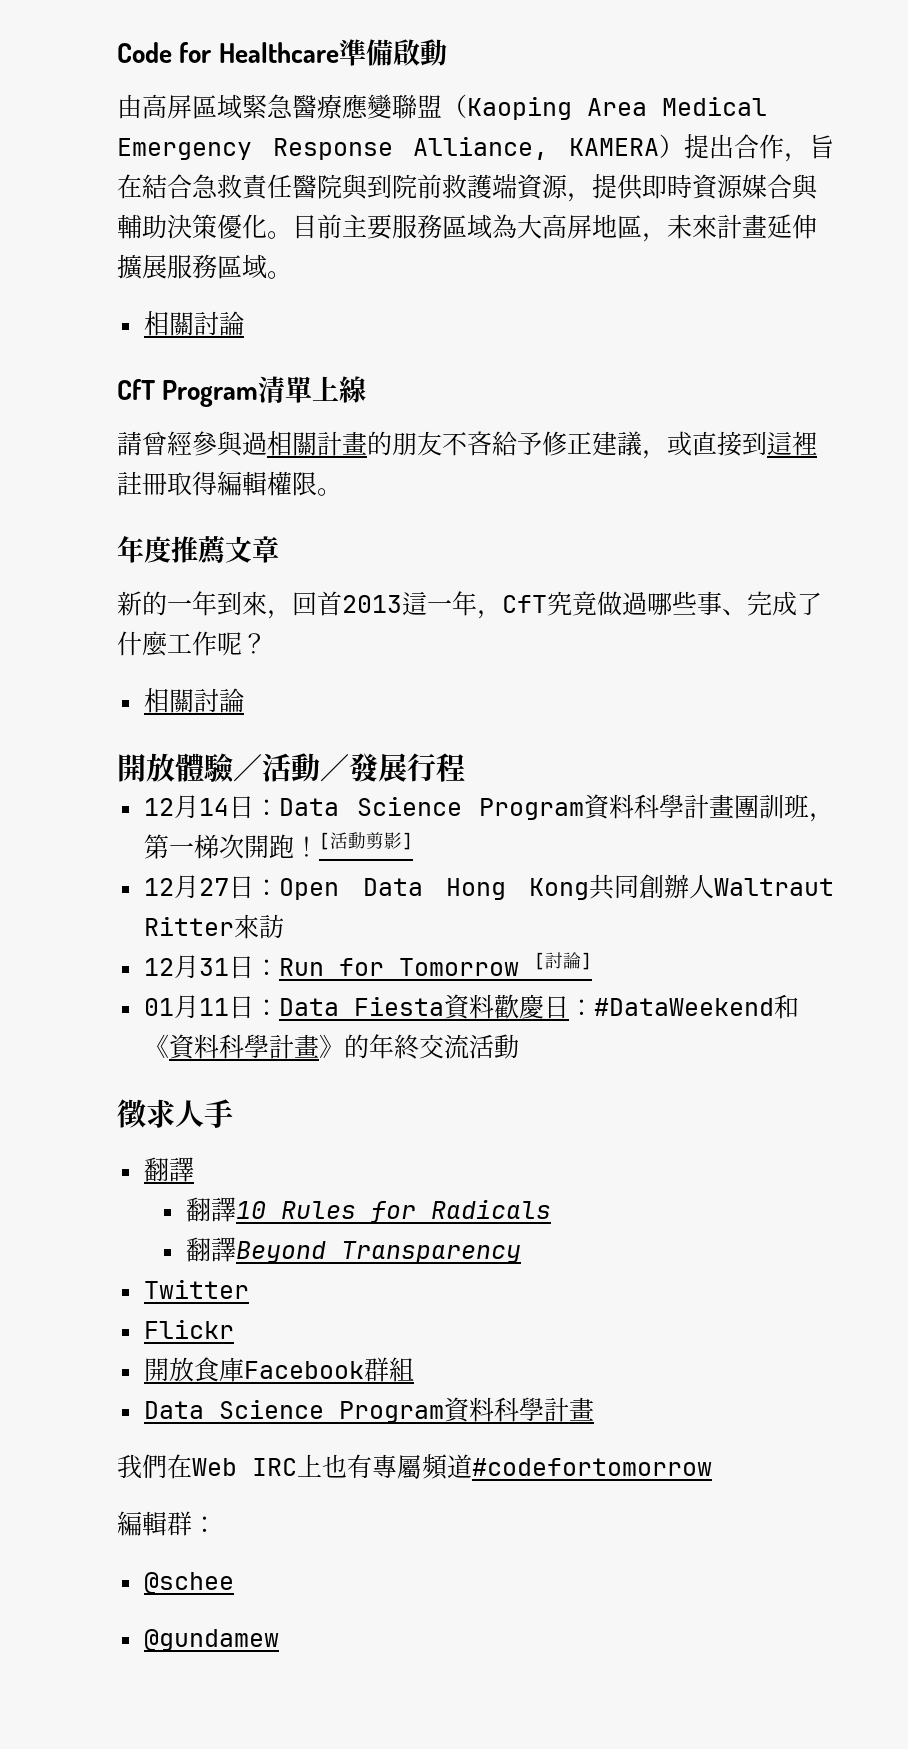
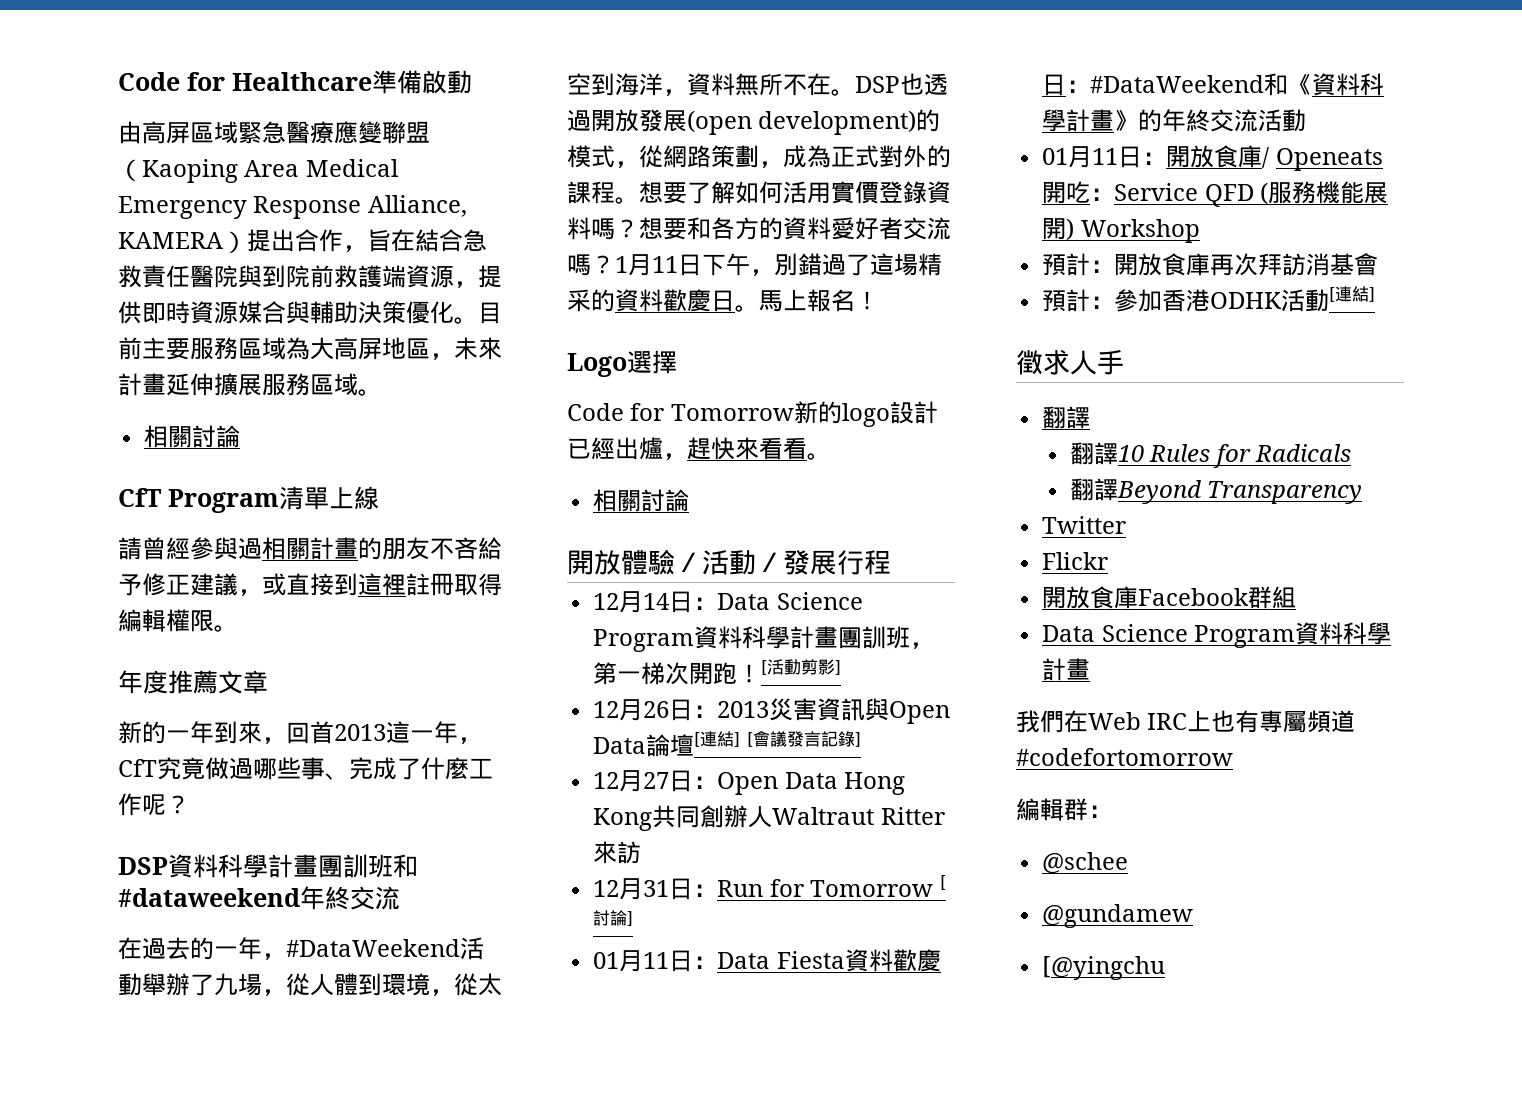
+ DSP資料科學計畫團訓班和#dataweekend年終交流
+ 在過去的一年，#DataWeekend活動舉辦了九場，從人體到環境，從太空到海洋，資料無所不在。DSP也透過開放發展(open development)的模式，從網路策劃，成為正式對外的課程。想要了解如何活用實價登錄資料嗎？想要和各方的資料愛好者交流嗎？1月11日下午，別錯過了這場精采的資料歡慶日。馬上報名！
+ Logo選擇
+ Code for Tomorrow新的logo設計已經出爐，趕快來看看。
+ 12月26日：2013災害資訊與Open Data論壇[連結] [會議發言記錄]
+ 01月11日：開放食庫/ Openeats開吃：Service QFD (服務機能展開) Workshop
+ 預計：開放食庫再次拜訪消基會
+ 預計：參加香港ODHK活動[連結]
+ [@yingchu

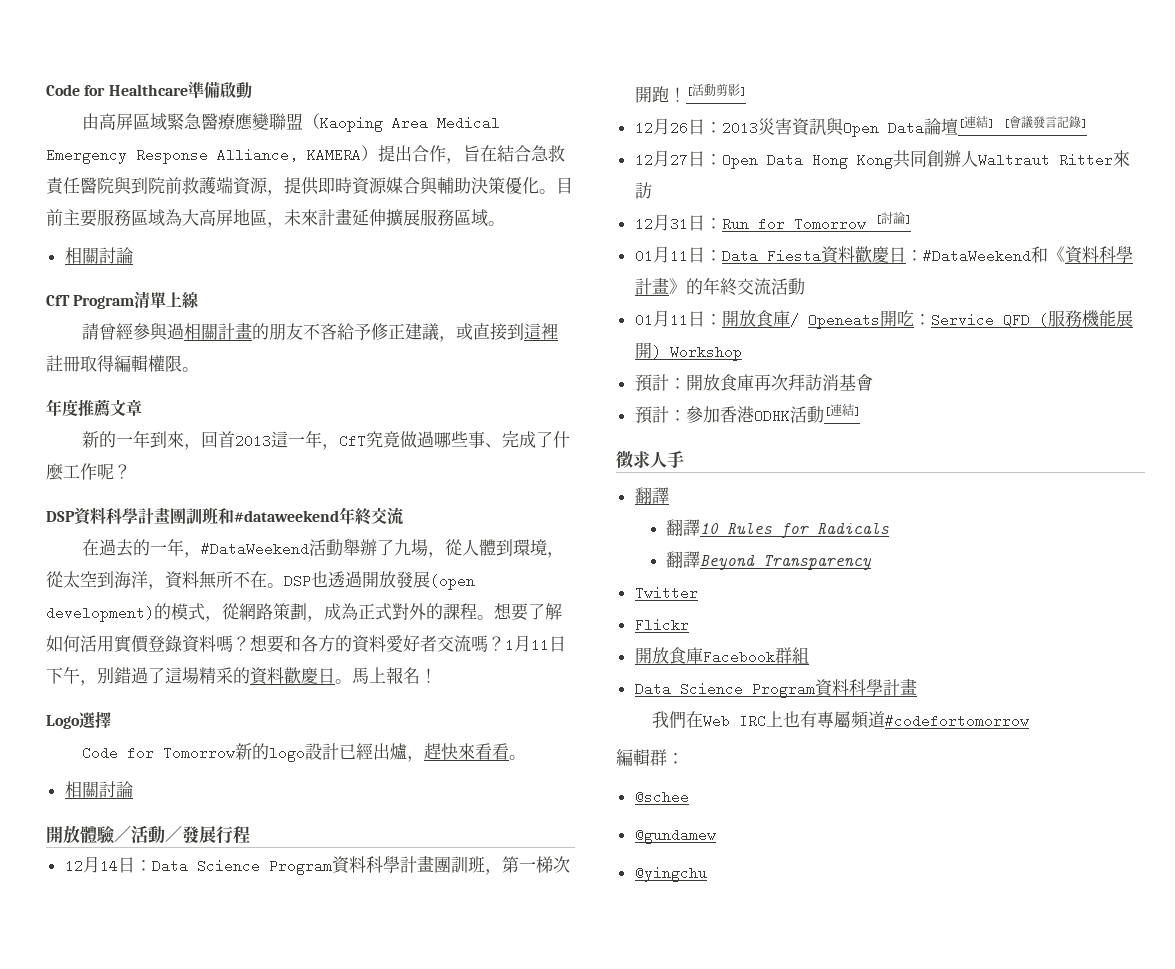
- [@yingchu
+ @yingchu

